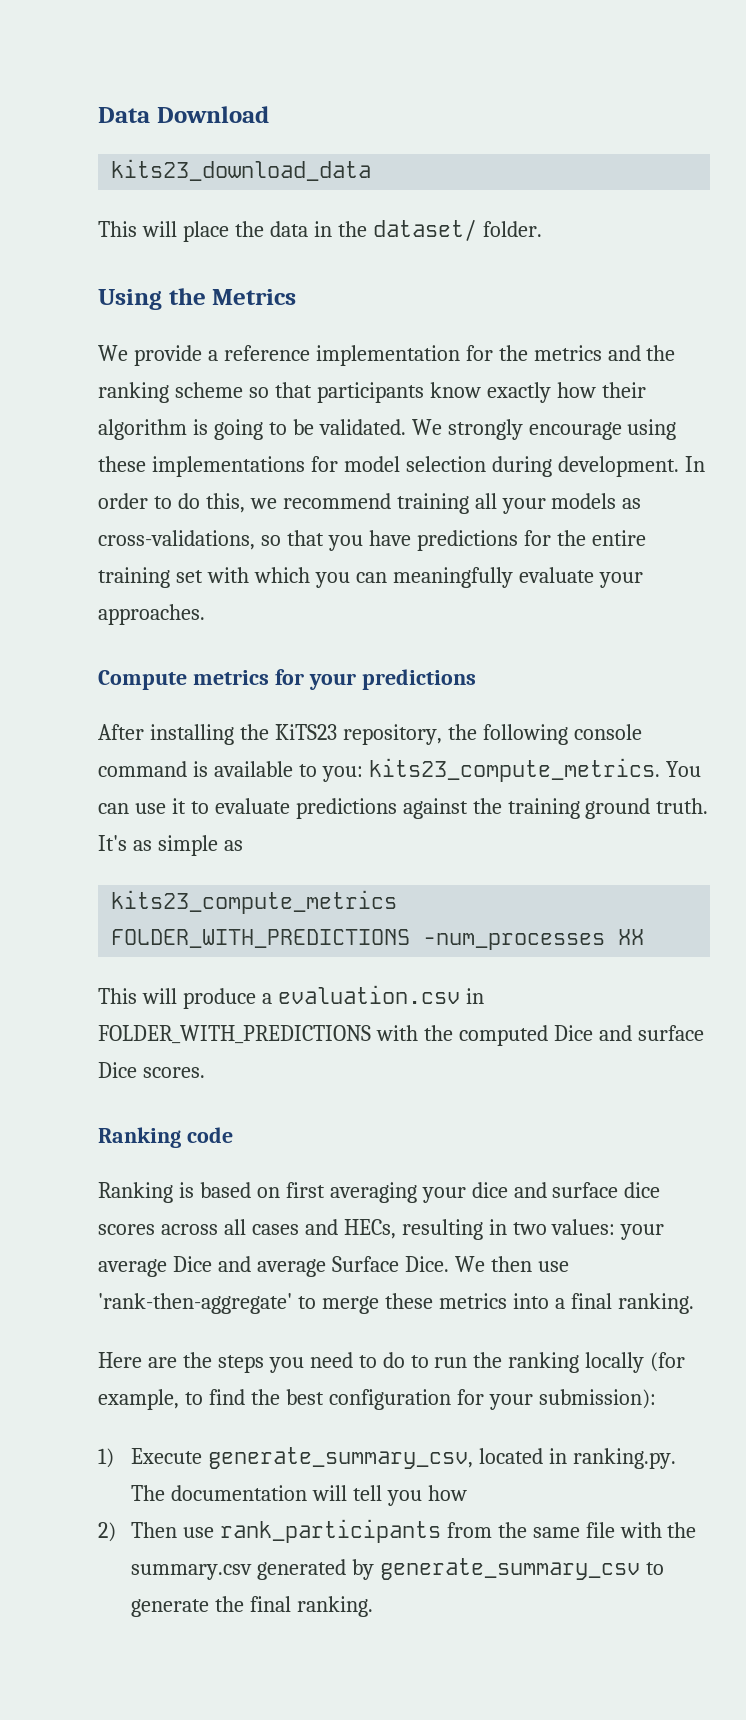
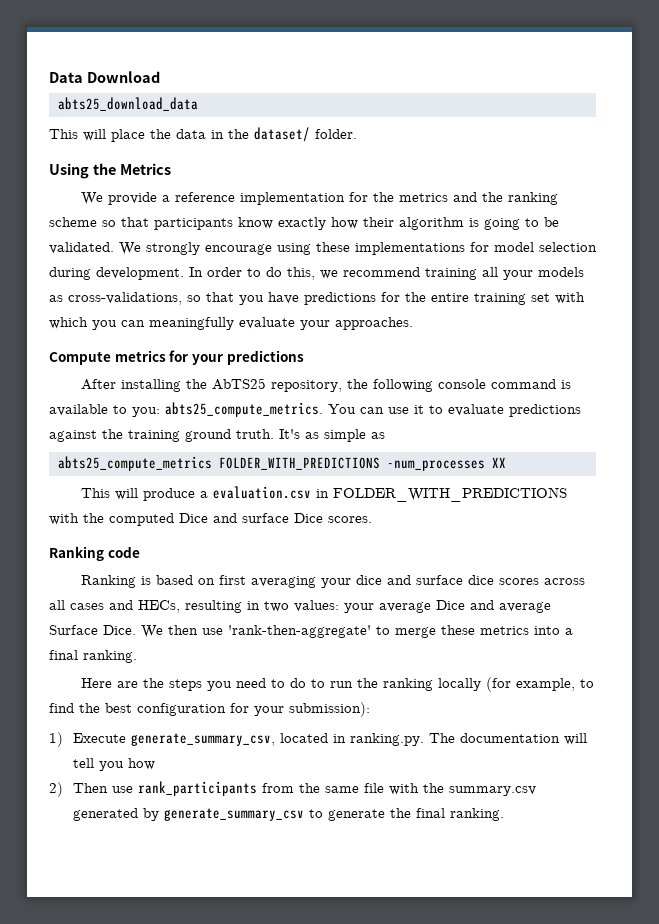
- kits23_download_data
+ abts25_download_data
- After installing the KiTS23 repository, the following console command is available to you: kits23_compute_metrics.
+ After installing the AbTS25 repository, the following console command is available to you: abts25_compute_metrics.
- kits23_compute_metrics FOLDER_WITH_PREDICTIONS -num_processes XX
+ abts25_compute_metrics FOLDER_WITH_PREDICTIONS -num_processes XX

